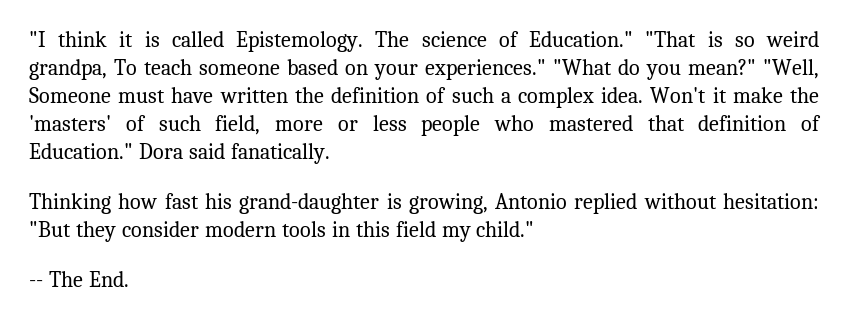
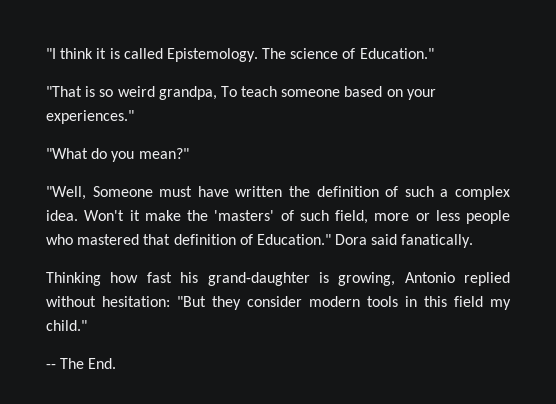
- The science of Education." "That is so weird grandpa, To teach someone based on your experiences." "What do you mean?" "Well, Someone must have written the definition of such a complex idea.
+ The science of Education."
+ "That is so weird grandpa, To teach someone based on your experiences."
+ "What do you mean?"
+ "Well, Someone must have written the definition of such a complex idea.

